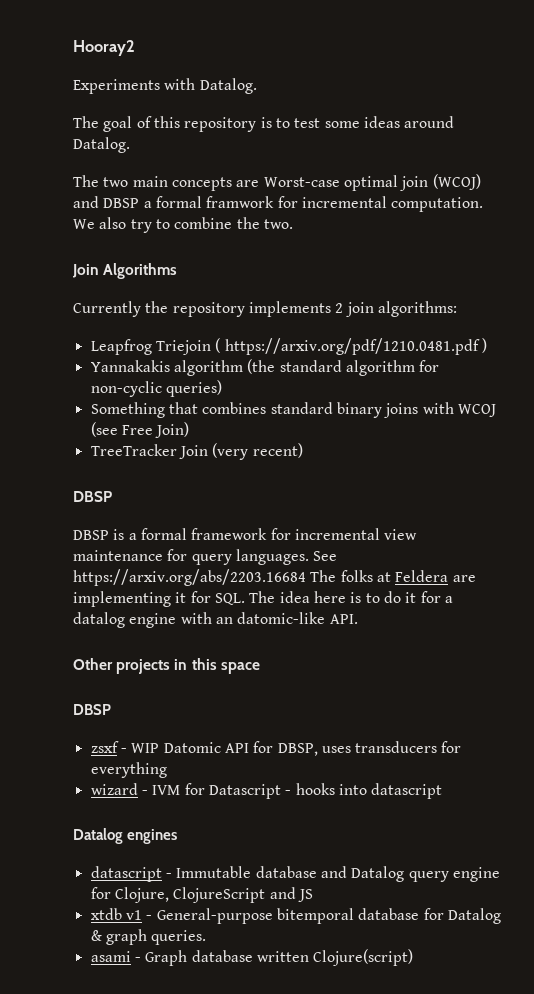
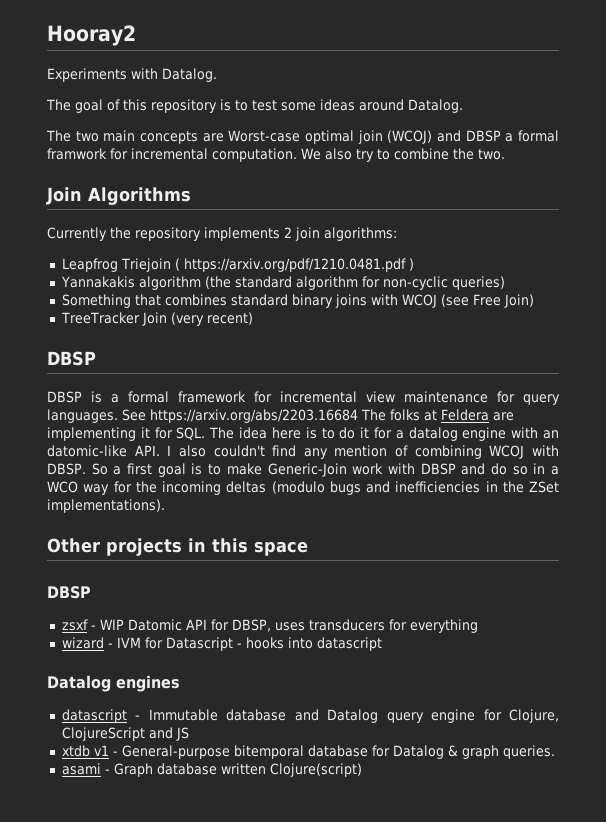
- See https://arxiv.org/abs/2203.16684 The folks at Feldera are implementing it for SQL. The idea here is to do it for a datalog engine with an datomic-like API.
+ See https://arxiv.org/abs/2203.16684 The folks at Feldera are implementing it for SQL. The idea here is to do it for a datalog engine with an datomic-like API. I also couldn't find any mention of combining WCOJ with DBSP. So a first goal is to make Generic-Join work with DBSP and do so in a WCO way for the incoming deltas (modulo bugs and inefficiencies in the ZSet implementations).

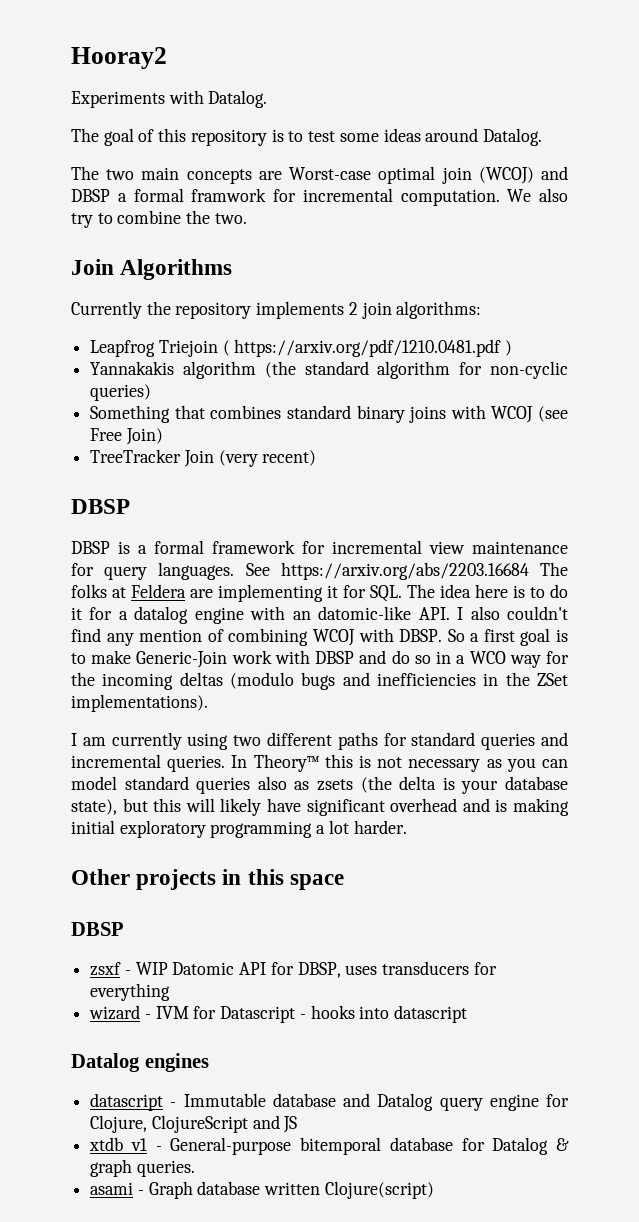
+ I am currently using two different paths for standard queries and incremental queries. In Theory™ this is not necessary as you can model standard queries also as zsets (the delta is your database state), but this will likely have significant overhead and is making initial exploratory programming a lot harder.

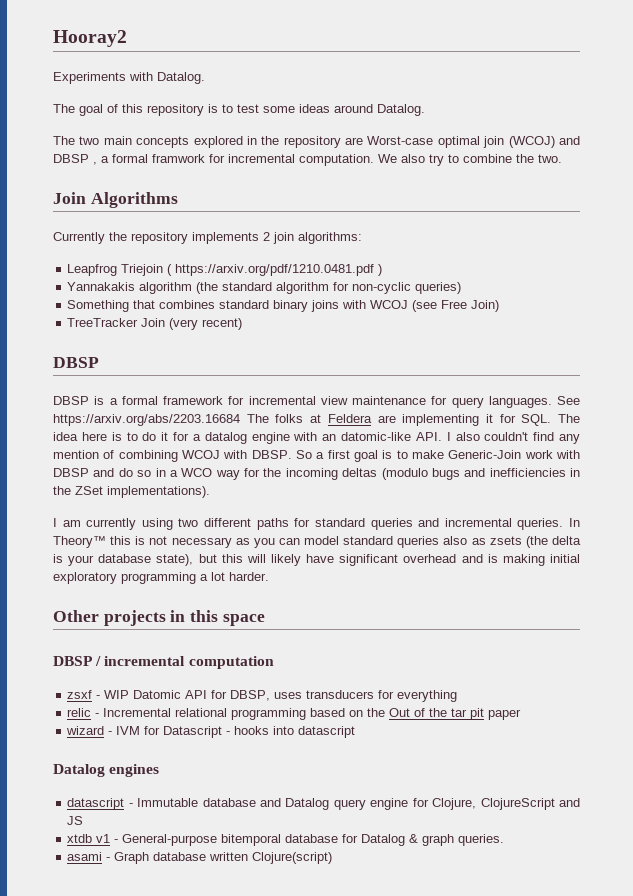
- The two main concepts are Worst-case optimal join (WCOJ) and DBSP a formal framwork for incremental computation.
+ The two main concepts explored in the repository are Worst-case optimal join (WCOJ) and DBSP , a formal framwork for incremental computation.
  Other projects in this space
- DBSP
+ DBSP / incremental computation
+ relic - Incremental relational programming based on the Out of the tar pit paper

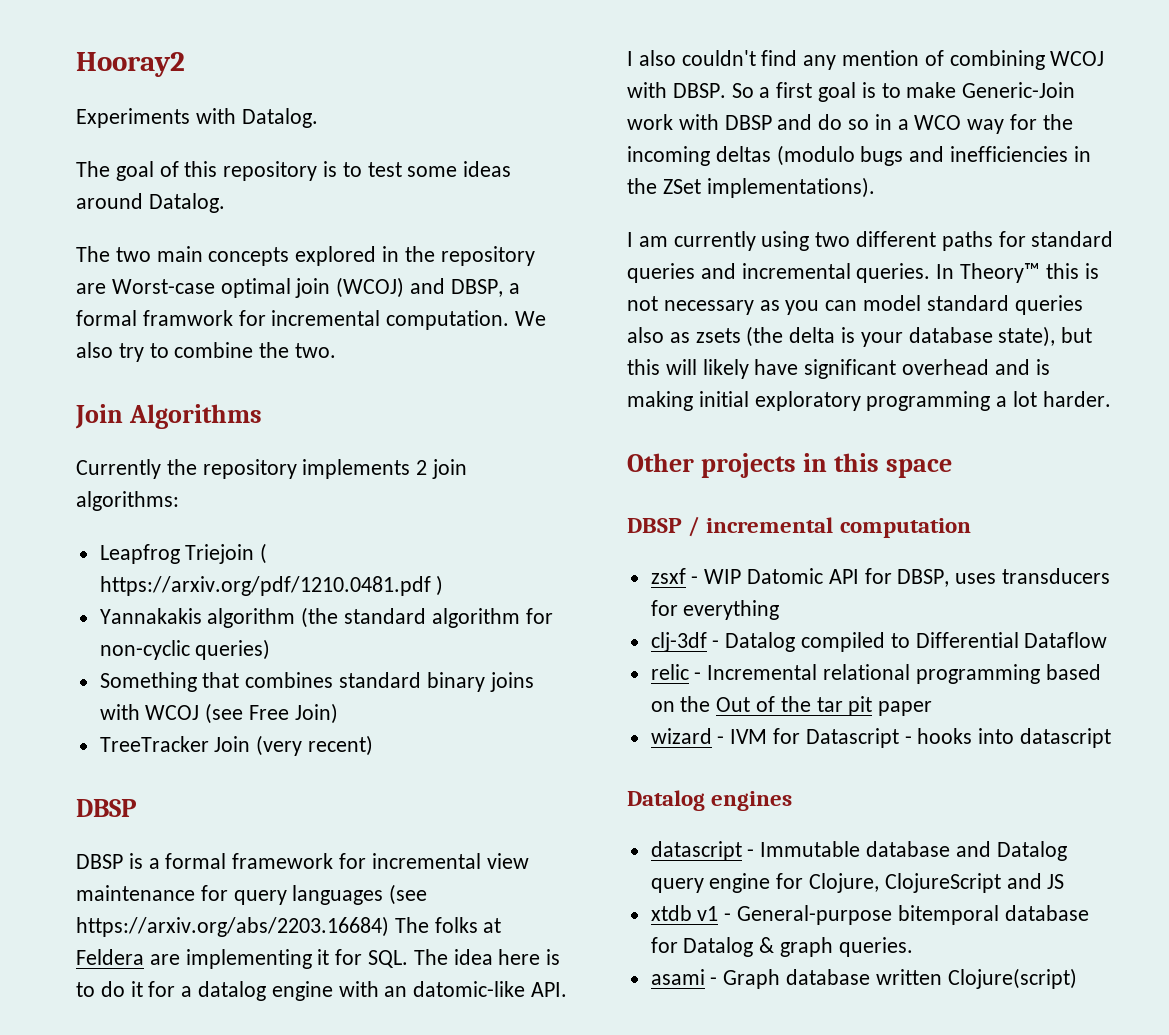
- The two main concepts explored in the repository are Worst-case optimal join (WCOJ) and DBSP , a formal framwork for incremental computation.
+ The two main concepts explored in the repository are Worst-case optimal join (WCOJ) and DBSP, a formal framwork for incremental computation.
- DBSP is a formal framework for incremental view maintenance for query languages. See https://arxiv.org/abs/2203.16684 The folks at Feldera are implementing it for SQL. The idea here is to do it for a datalog engine with an datomic-like API. I also couldn't find any mention of combining WCOJ with DBSP.
+ DBSP is a formal framework for incremental view maintenance for query languages (see https://arxiv.org/abs/2203.16684) The folks at Feldera are implementing it for SQL. The idea here is to do it for a datalog engine with an datomic-like API. I also couldn't find any mention of combining WCOJ with DBSP.
+ clj-3df - Datalog compiled to Differential Dataflow

